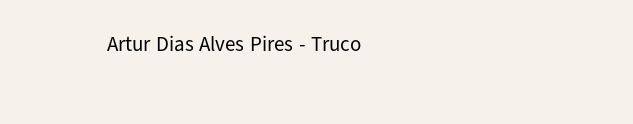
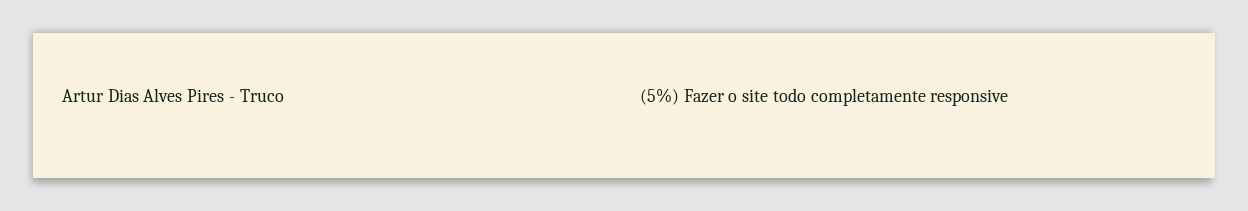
+ (5%) Fazer o site todo completamente responsive

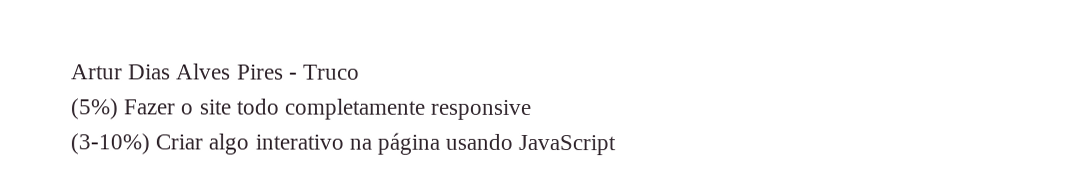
+ (3-10%) Criar algo interativo na página usando JavaScript

